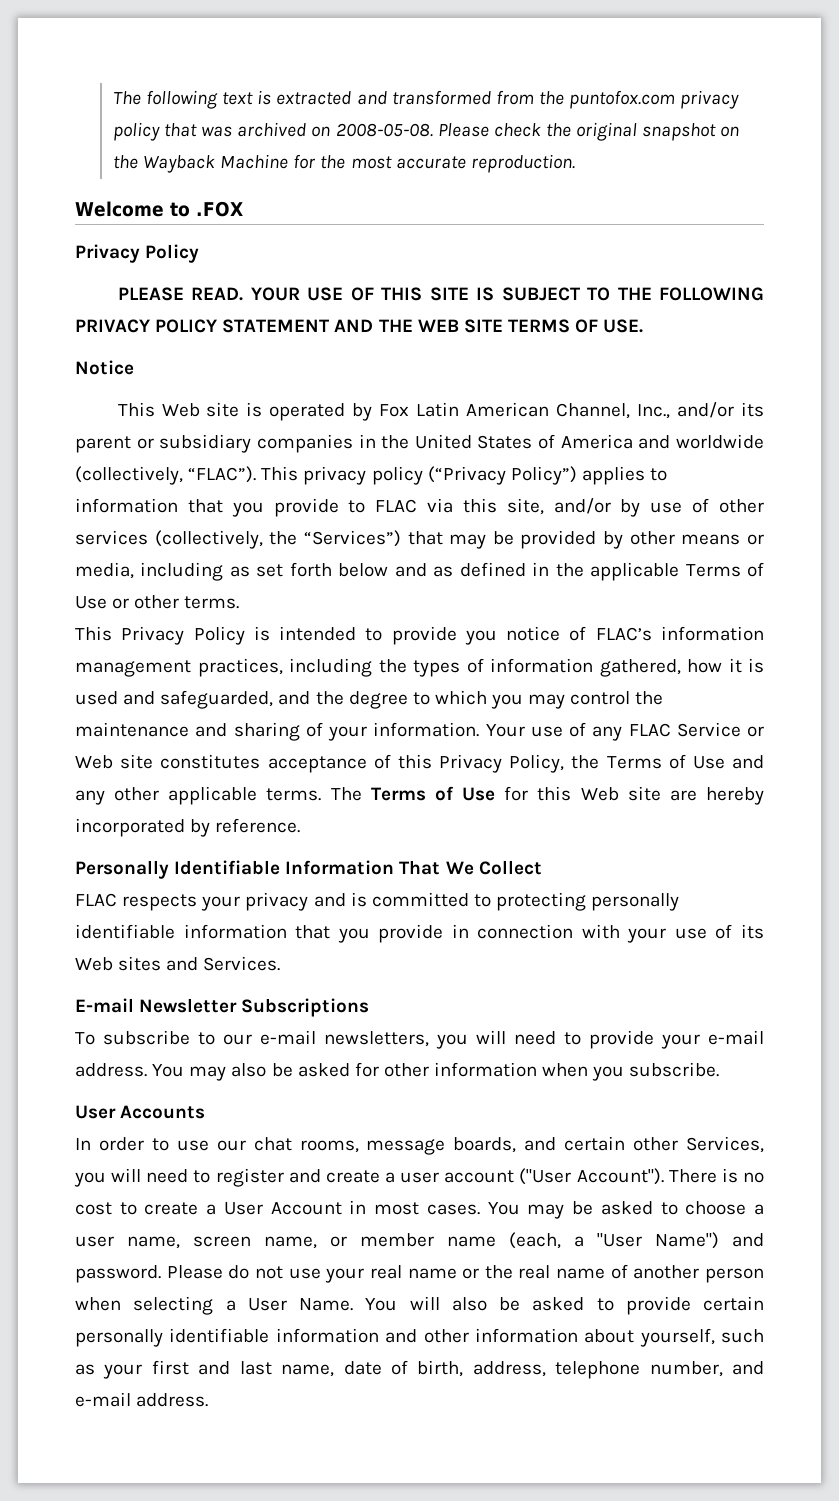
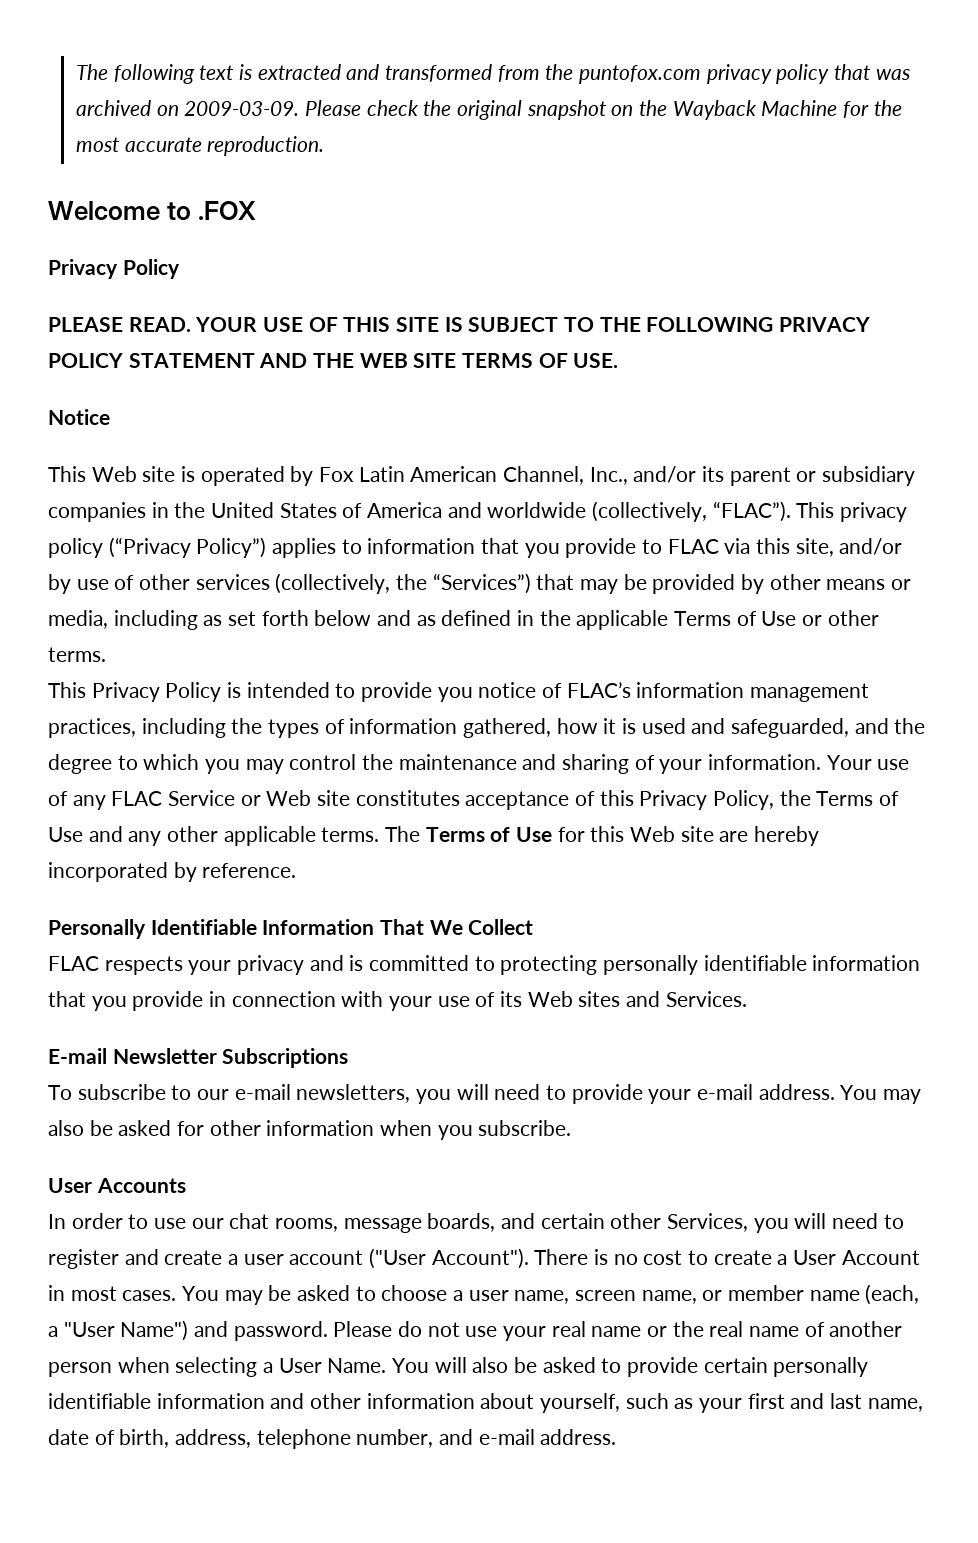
- The following text is extracted and transformed from the puntofox.com privacy policy that was archived on 2008-05-08.
+ The following text is extracted and transformed from the puntofox.com privacy policy that was archived on 2009-03-09.

